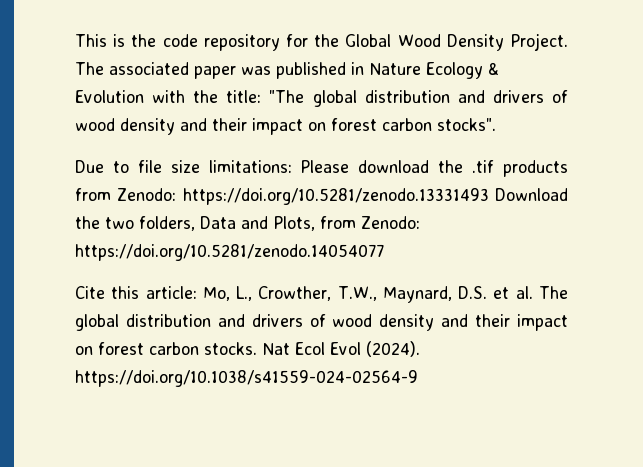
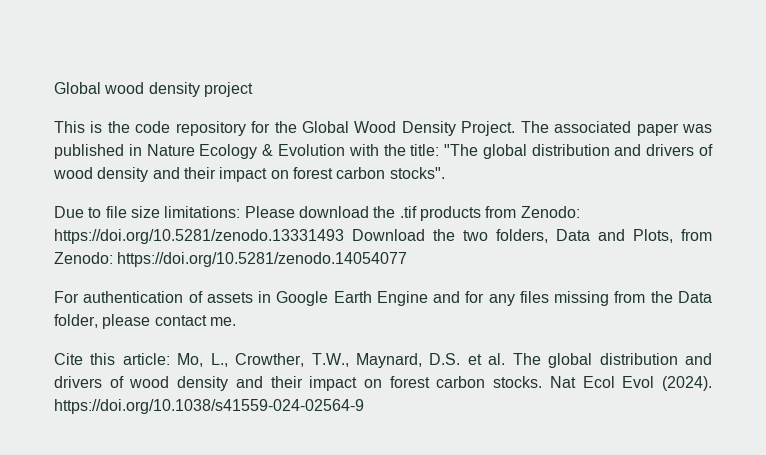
+ Global wood density project
+ For authentication of assets in Google Earth Engine and for any files missing from the Data folder, please contact me.

